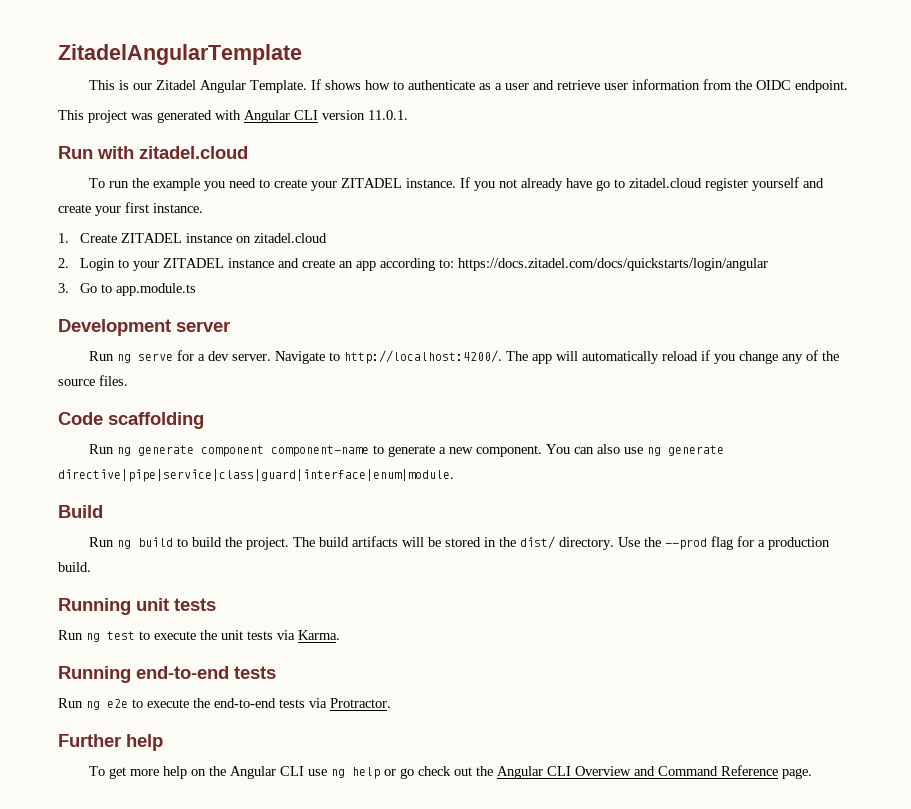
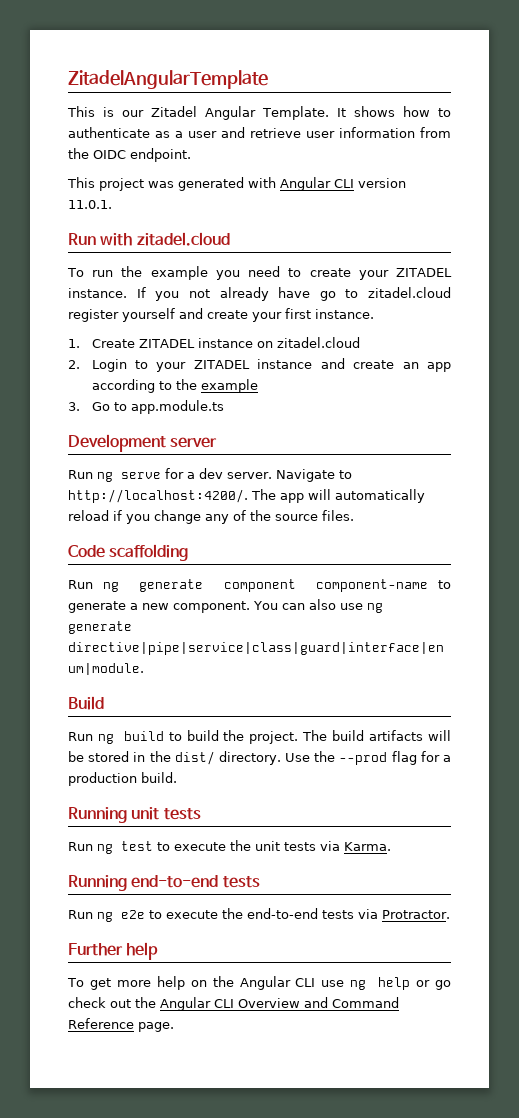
- If shows how to authenticate as a user and retrieve user information from the OIDC endpoint.
+ It shows how to authenticate as a user and retrieve user information from the OIDC endpoint.
- 2. Login to your ZITADEL instance and create an app according to: https://docs.zitadel.com/docs/quickstarts/login/angular
+ 2. Login to your ZITADEL instance and create an app according to the example

